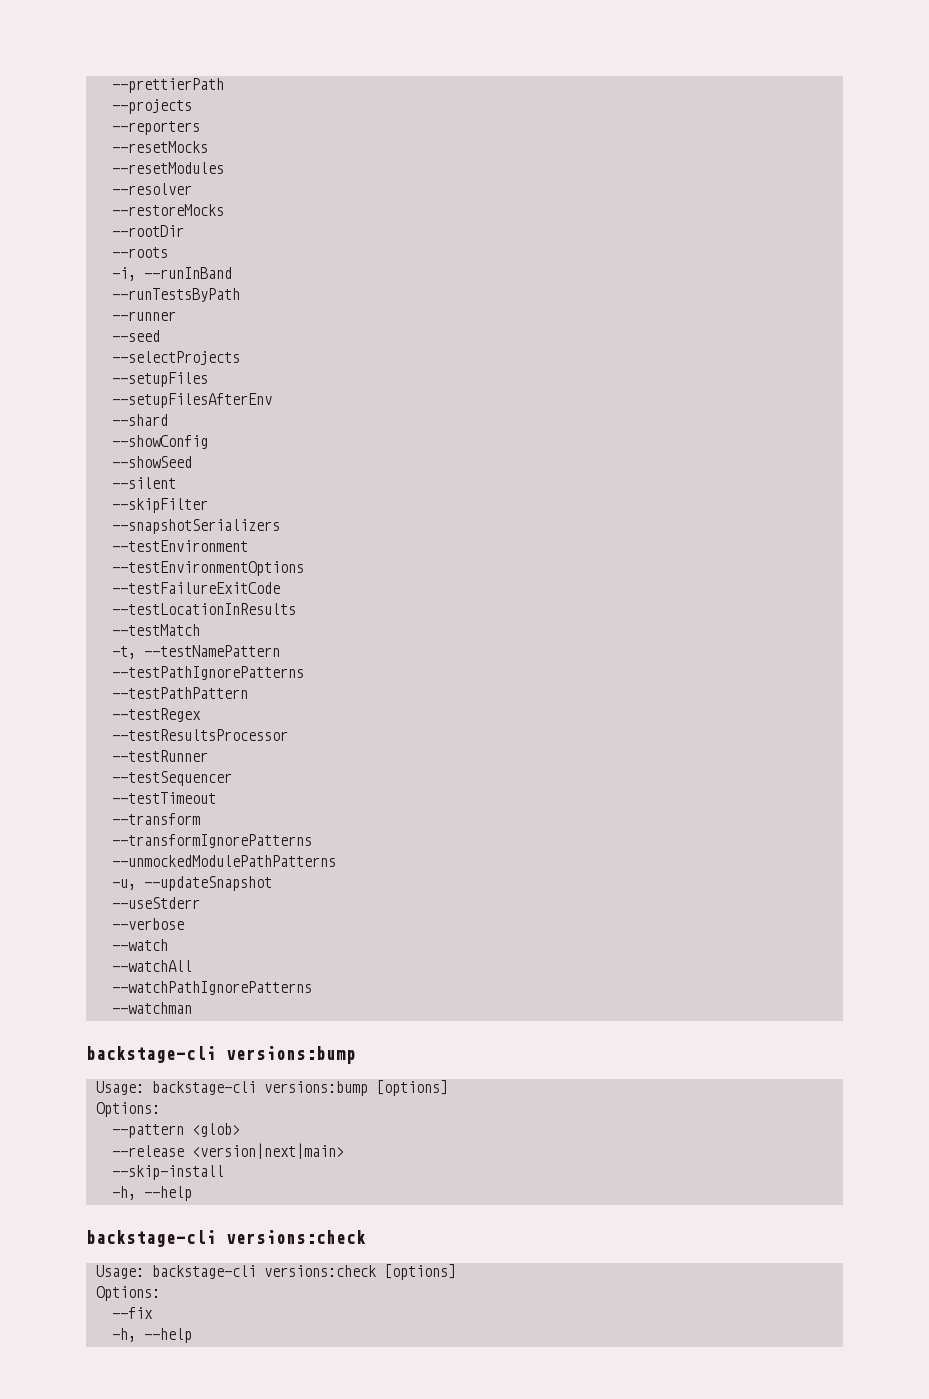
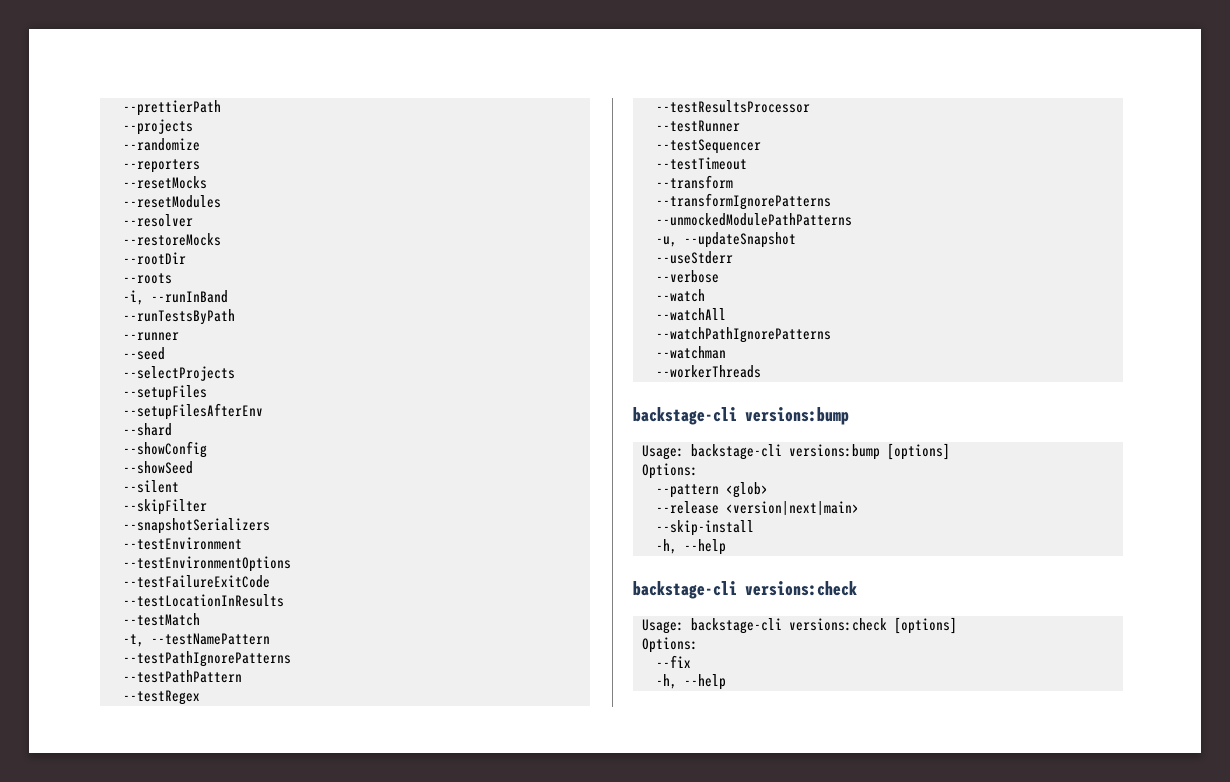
+ --randomize
+ --workerThreads

